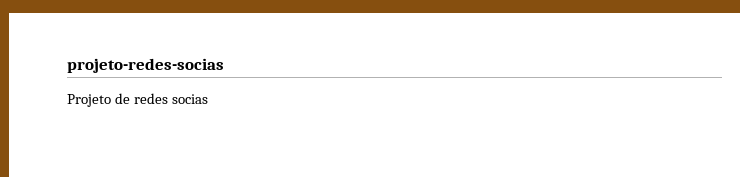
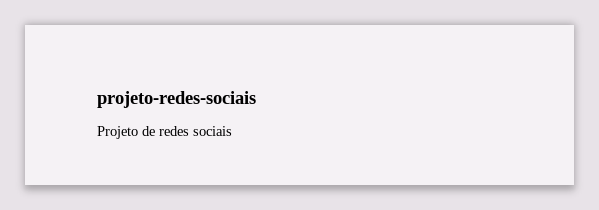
- projeto-redes-socias
+ projeto-redes-sociais
- Projeto de redes socias
+ Projeto de redes sociais

